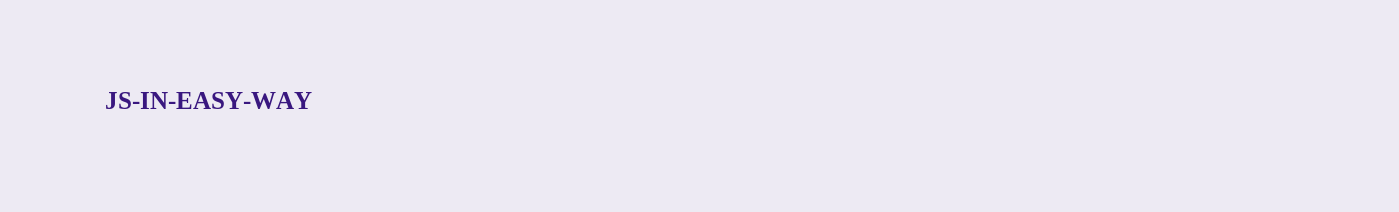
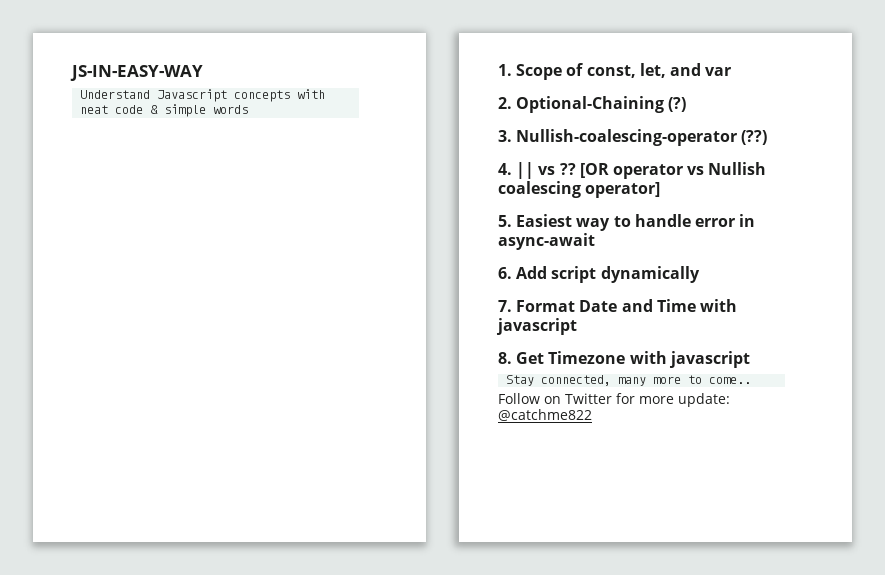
+ Understand Javascript concepts with neat code & simple words
+ 1. Scope of const, let, and var
+ 2. Optional-Chaining (?)
+ 3. Nullish-coalescing-operator (??)
+ 4. || vs ?? [OR operator vs Nullish coalescing operator]
+ 5. Easiest way to handle error in async-await
+ 6. Add script dynamically
+ 7. Format Date and Time with javascript
+ 8. Get Timezone with javascript
+ Stay connected, many more to come..
+ Follow on Twitter for more update: @catchme822

